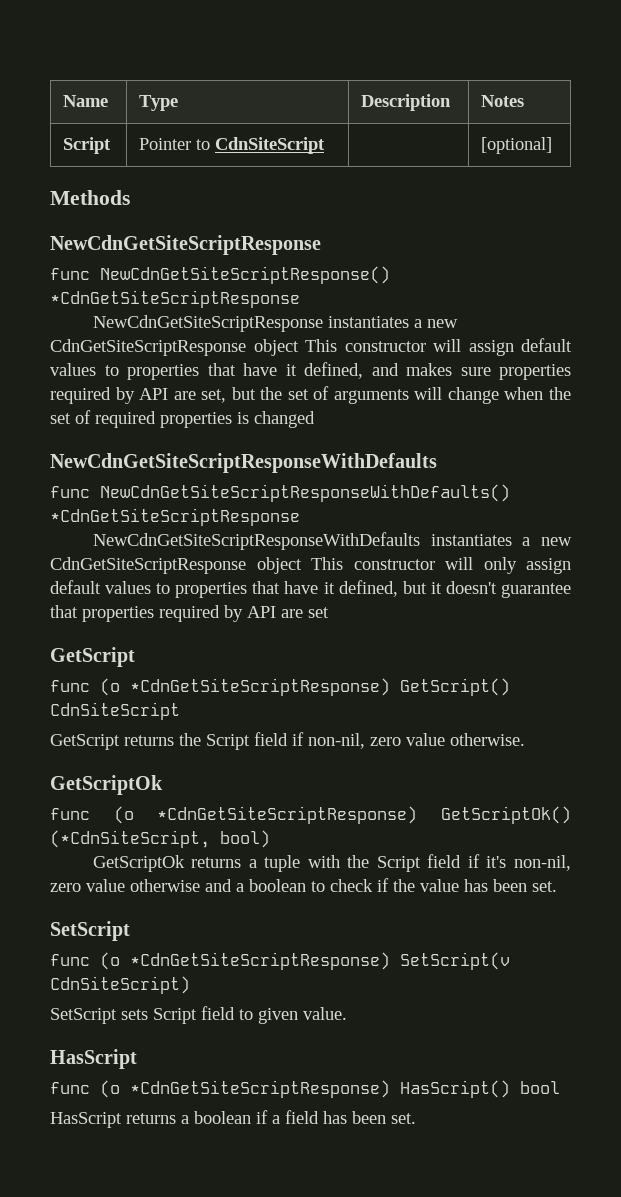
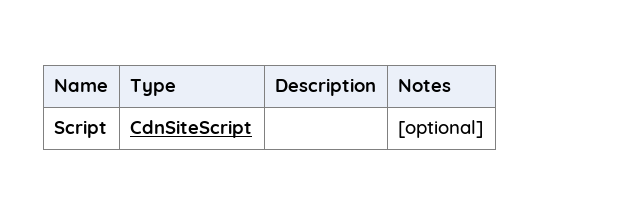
- Script | Pointer to CdnSiteScript | | [optional]
+ Script | CdnSiteScript | | [optional]
- Methods
- NewCdnGetSiteScriptResponse
- func NewCdnGetSiteScriptResponse() *CdnGetSiteScriptResponse
- NewCdnGetSiteScriptResponse instantiates a new CdnGetSiteScriptResponse object This constructor will assign default values to properties that have it defined, and makes sure properties required by API are set, but the set of arguments will change when the set of required properties is changed
- NewCdnGetSiteScriptResponseWithDefaults
- func NewCdnGetSiteScriptResponseWithDefaults() *CdnGetSiteScriptResponse
- NewCdnGetSiteScriptResponseWithDefaults instantiates a new CdnGetSiteScriptResponse object This constructor will only assign default values to properties that have it defined, but it doesn't guarantee that properties required by API are set
- GetScript
- func (o *CdnGetSiteScriptResponse) GetScript() CdnSiteScript
- GetScript returns the Script field if non-nil, zero value otherwise.
- GetScriptOk
- func (o *CdnGetSiteScriptResponse) GetScriptOk() (*CdnSiteScript, bool)
- GetScriptOk returns a tuple with the Script field if it's non-nil, zero value otherwise and a boolean to check if the value has been set.
- SetScript
- func (o *CdnGetSiteScriptResponse) SetScript(v CdnSiteScript)
- SetScript sets Script field to given value.
- HasScript
- func (o *CdnGetSiteScriptResponse) HasScript() bool
- HasScript returns a boolean if a field has been set.

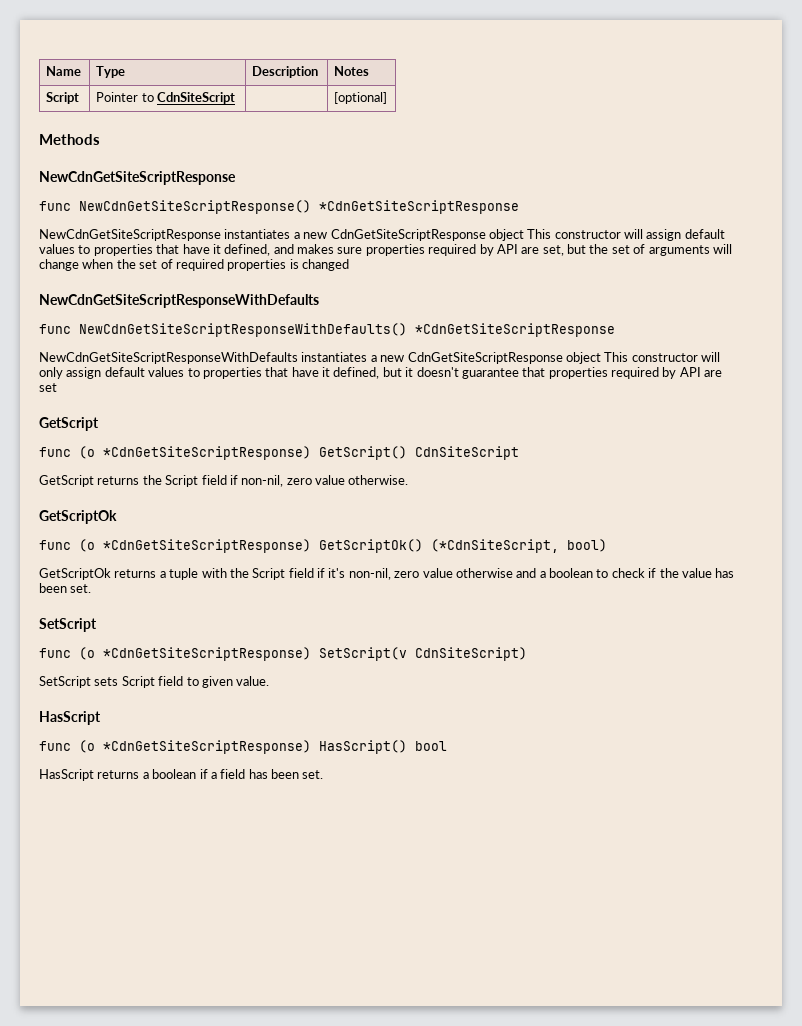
- Script | CdnSiteScript | | [optional]
+ Script | Pointer to CdnSiteScript | | [optional]
+ Methods
+ NewCdnGetSiteScriptResponse
+ func NewCdnGetSiteScriptResponse() *CdnGetSiteScriptResponse
+ NewCdnGetSiteScriptResponse instantiates a new CdnGetSiteScriptResponse object This constructor will assign default values to properties that have it defined, and makes sure properties required by API are set, but the set of arguments will change when the set of required properties is changed
+ NewCdnGetSiteScriptResponseWithDefaults
+ func NewCdnGetSiteScriptResponseWithDefaults() *CdnGetSiteScriptResponse
+ NewCdnGetSiteScriptResponseWithDefaults instantiates a new CdnGetSiteScriptResponse object This constructor will only assign default values to properties that have it defined, but it doesn't guarantee that properties required by API are set
+ GetScript
+ func (o *CdnGetSiteScriptResponse) GetScript() CdnSiteScript
+ GetScript returns the Script field if non-nil, zero value otherwise.
+ GetScriptOk
+ func (o *CdnGetSiteScriptResponse) GetScriptOk() (*CdnSiteScript, bool)
+ GetScriptOk returns a tuple with the Script field if it's non-nil, zero value otherwise and a boolean to check if the value has been set.
+ SetScript
+ func (o *CdnGetSiteScriptResponse) SetScript(v CdnSiteScript)
+ SetScript sets Script field to given value.
+ HasScript
+ func (o *CdnGetSiteScriptResponse) HasScript() bool
+ HasScript returns a boolean if a field has been set.

